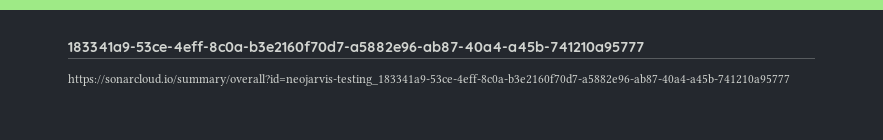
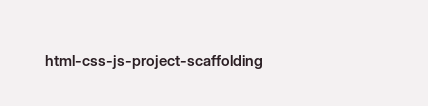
- 183341a9-53ce-4eff-8c0a-b3e2160f70d7-a5882e96-ab87-40a4-a45b-741210a95777
- https://sonarcloud.io/summary/overall?id=neojarvis-testing_183341a9-53ce-4eff-8c0a-b3e2160f70d7-a5882e96-ab87-40a4-a45b-741210a95777
+ html-css-js-project-scaffolding

